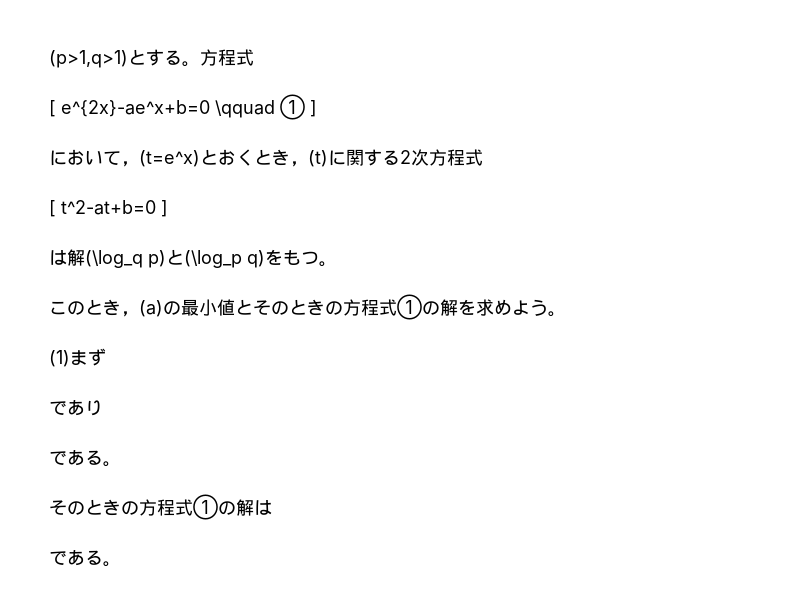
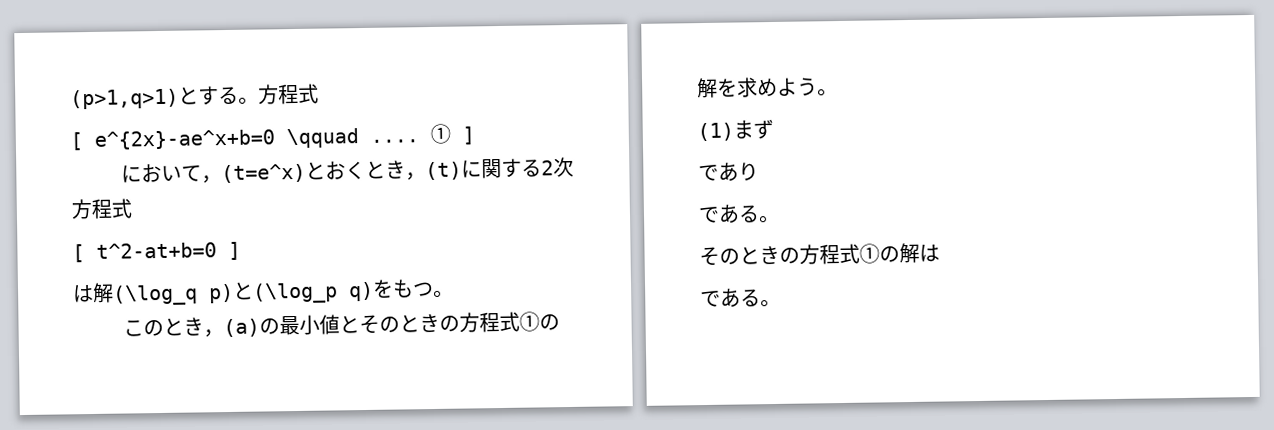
- [ e^{2x}-ae^x+b=0 \qquad ① ]
+ [ e^{2x}-ae^x+b=0 \qquad .... ① ]

